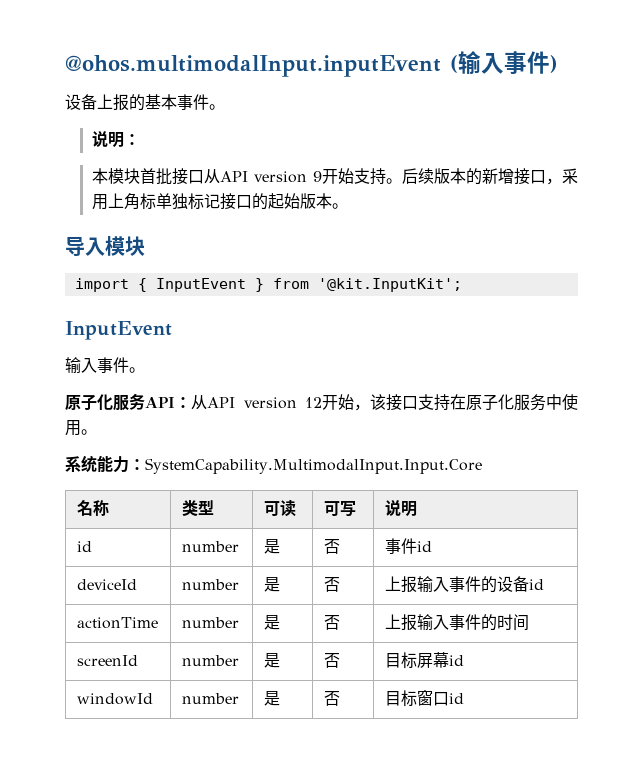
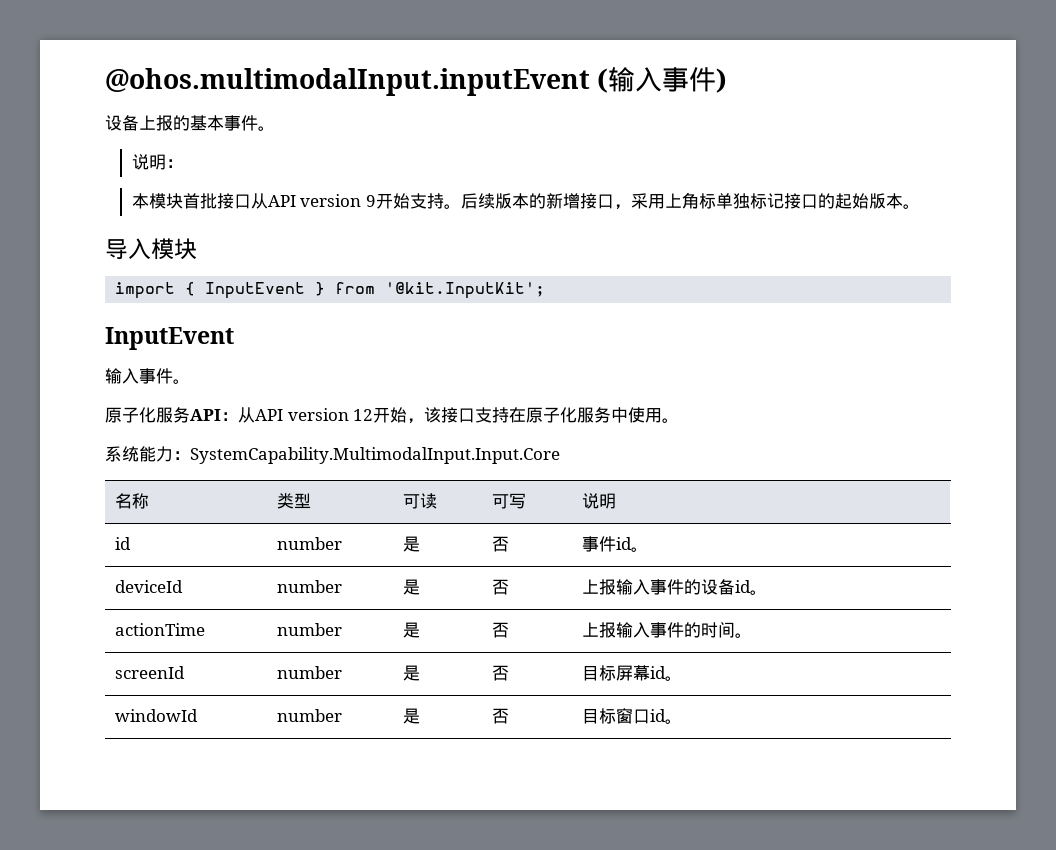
- id | number | 是 | 否 | 事件id
+ id | number | 是 | 否 | 事件id。
- deviceId | number | 是 | 否 | 上报输入事件的设备id
+ deviceId | number | 是 | 否 | 上报输入事件的设备id。
- actionTime | number | 是 | 否 | 上报输入事件的时间
+ actionTime | number | 是 | 否 | 上报输入事件的时间。
- screenId | number | 是 | 否 | 目标屏幕id
+ screenId | number | 是 | 否 | 目标屏幕id。
- windowId | number | 是 | 否 | 目标窗口id
+ windowId | number | 是 | 否 | 目标窗口id。

